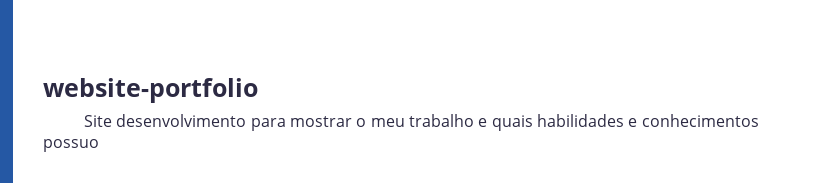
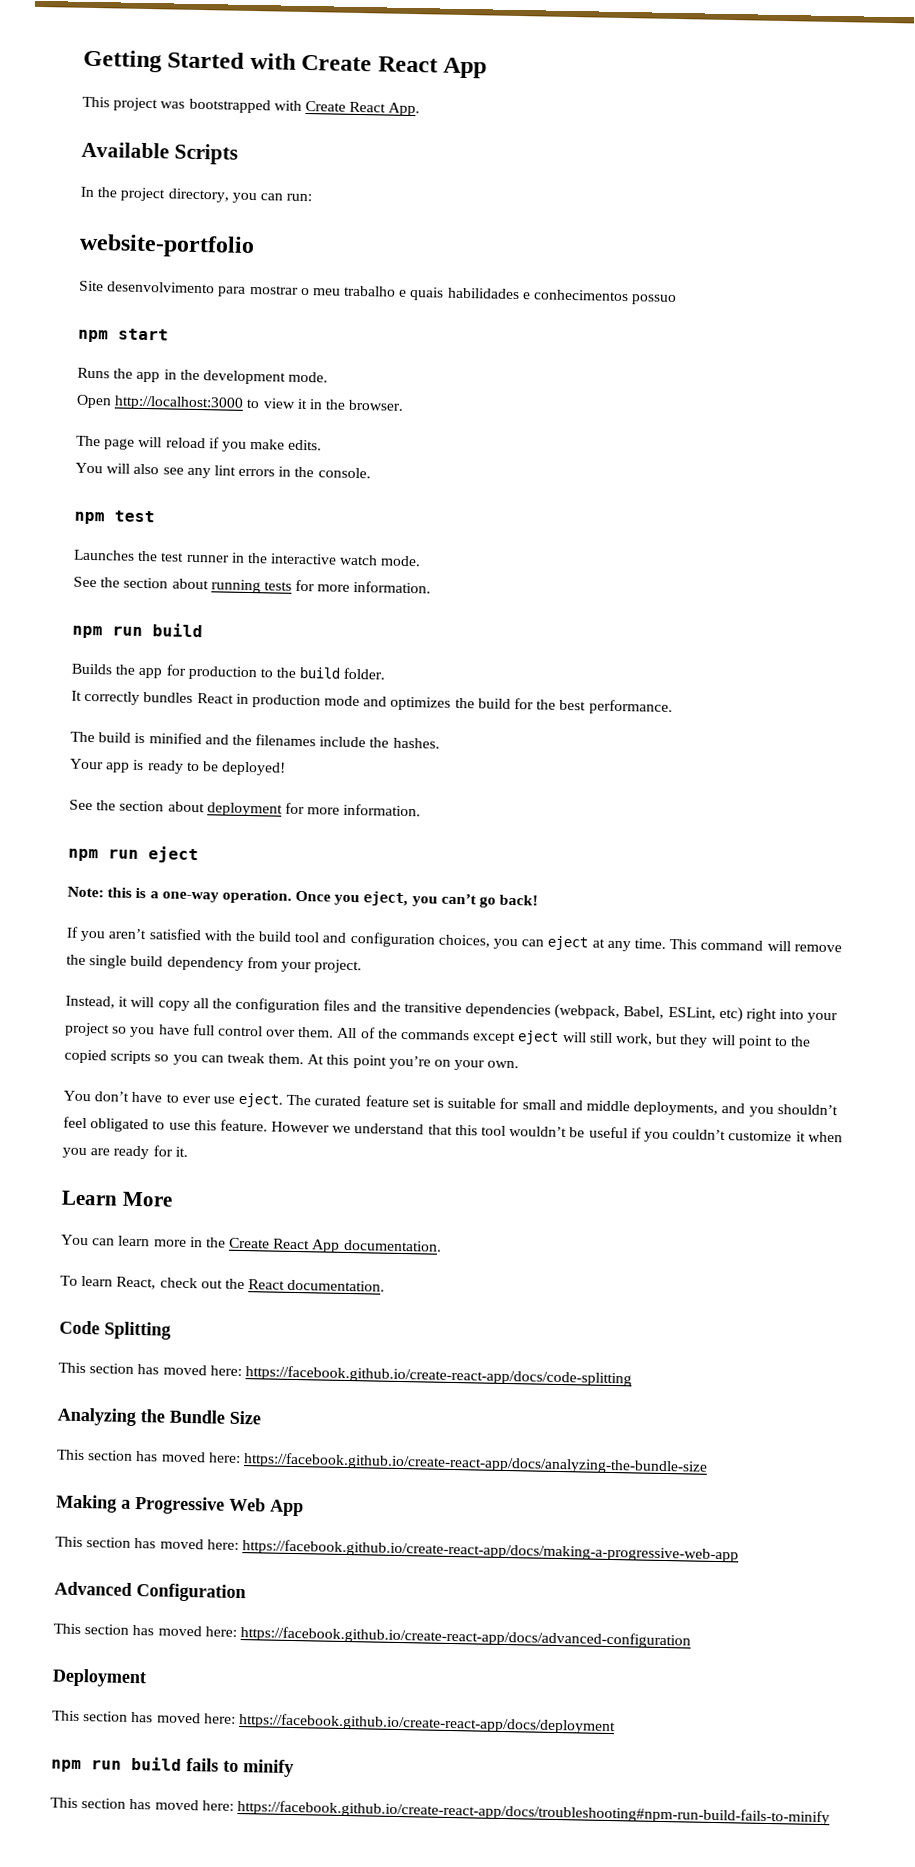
+ Getting Started with Create React App
+ This project was bootstrapped with Create React App.
+ Available Scripts
+ In the project directory, you can run:
+ npm start
+ Runs the app in the development mode.
+ Open http://localhost:3000 to view it in the browser.
+ The page will reload if you make edits.
+ You will also see any lint errors in the console.
+ npm test
+ Launches the test runner in the interactive watch mode.
+ See the section about running tests for more information.
+ npm run build
+ Builds the app for production to the build folder.
+ It correctly bundles React in production mode and optimizes the build for the best performance.
+ The build is minified and the filenames include the hashes.
+ Your app is ready to be deployed!
+ See the section about deployment for more information.
+ npm run eject
+ Note: this is a one-way operation. Once you eject, you can’t go back!
+ If you aren’t satisfied with the build tool and configuration choices, you can eject at any time. This command will remove the single build dependency from your project.
+ Instead, it will copy all the configuration files and the transitive dependencies (webpack, Babel, ESLint, etc) right into your project so you have full control over them. All of the commands except eject will still work, but they will point to the copied scripts so you can tweak them. At this point you’re on your own.
+ You don’t have to ever use eject. The curated feature set is suitable for small and middle deployments, and you shouldn’t feel obligated to use this feature. However we understand that this tool wouldn’t be useful if you couldn’t customize it when you are ready for it.
+ Learn More
+ You can learn more in the Create React App documentation.
+ To learn React, check out the React documentation.
+ Code Splitting
+ This section has moved here: https://facebook.github.io/create-react-app/docs/code-splitting
+ Analyzing the Bundle Size
+ This section has moved here: https://facebook.github.io/create-react-app/docs/analyzing-the-bundle-size
+ Making a Progressive Web App
+ This section has moved here: https://facebook.github.io/create-react-app/docs/making-a-progressive-web-app
+ Advanced Configuration
+ This section has moved here: https://facebook.github.io/create-react-app/docs/advanced-configuration
+ Deployment
+ This section has moved here: https://facebook.github.io/create-react-app/docs/deployment
+ npm run build fails to minify
+ This section has moved here: https://facebook.github.io/create-react-app/docs/troubleshooting#npm-run-build-fails-to-minify

